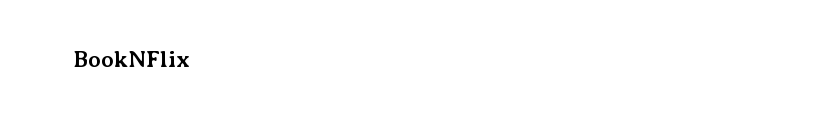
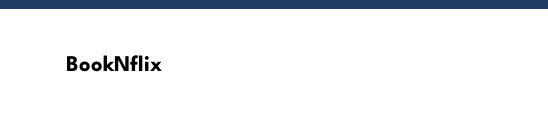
- BookNFlix
+ BookNflix

